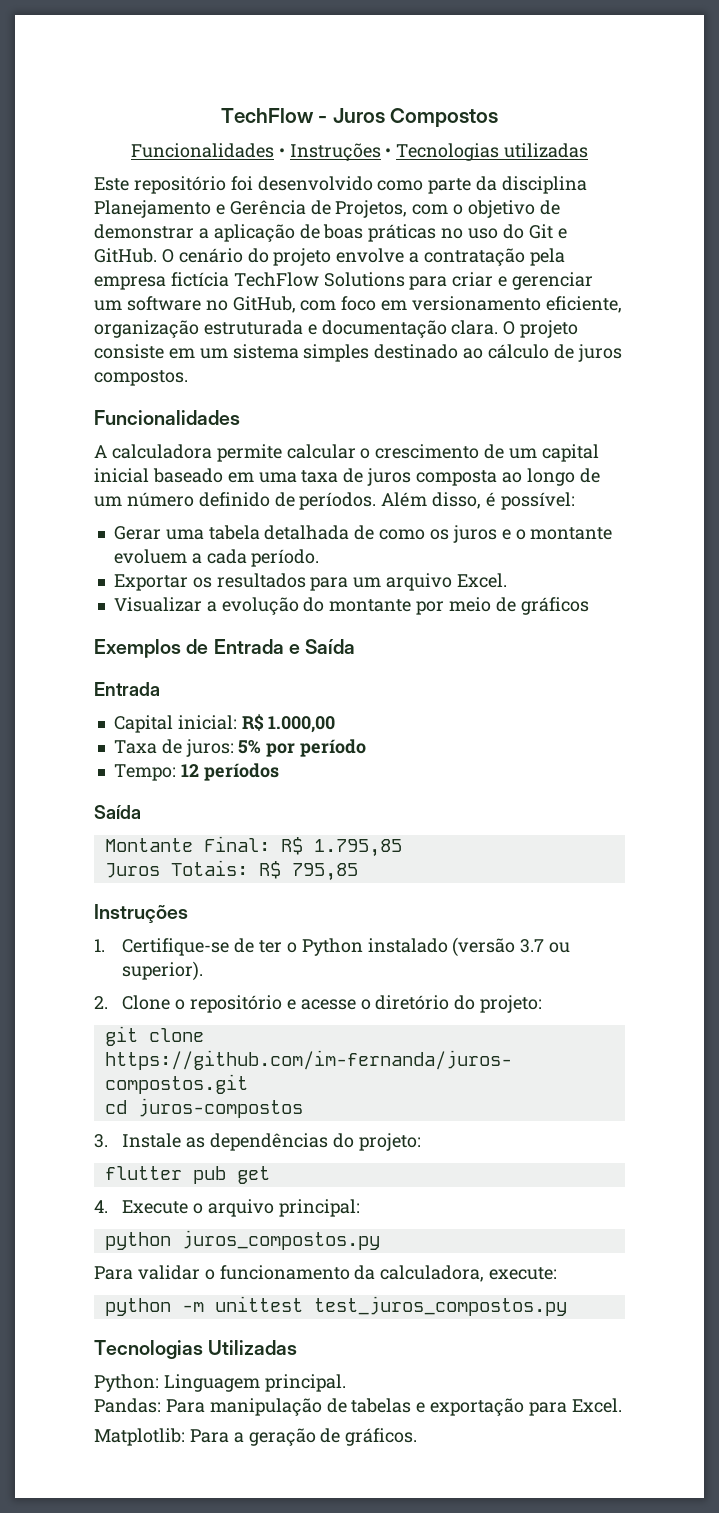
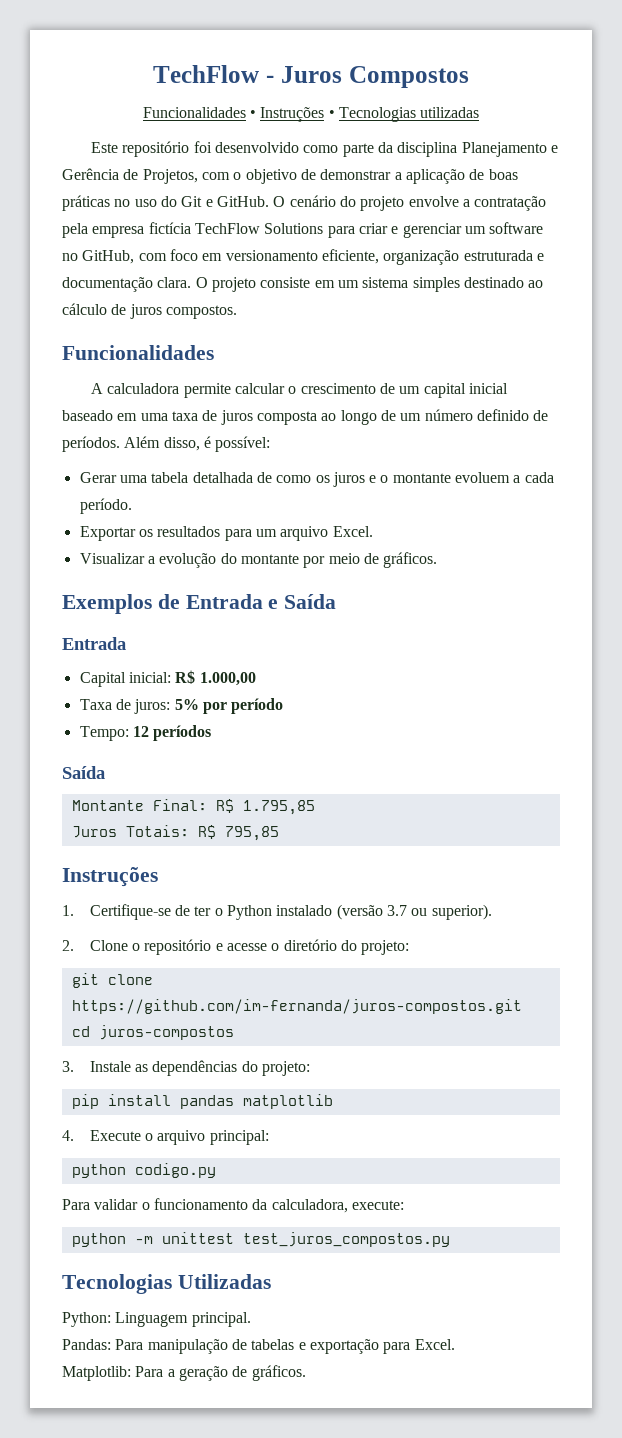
- Visualizar a evolução do montante por meio de gráficos
+ Visualizar a evolução do montante por meio de gráficos.
- flutter pub get
+ pip install pandas matplotlib
- python juros_compostos.py
+ python codigo.py

